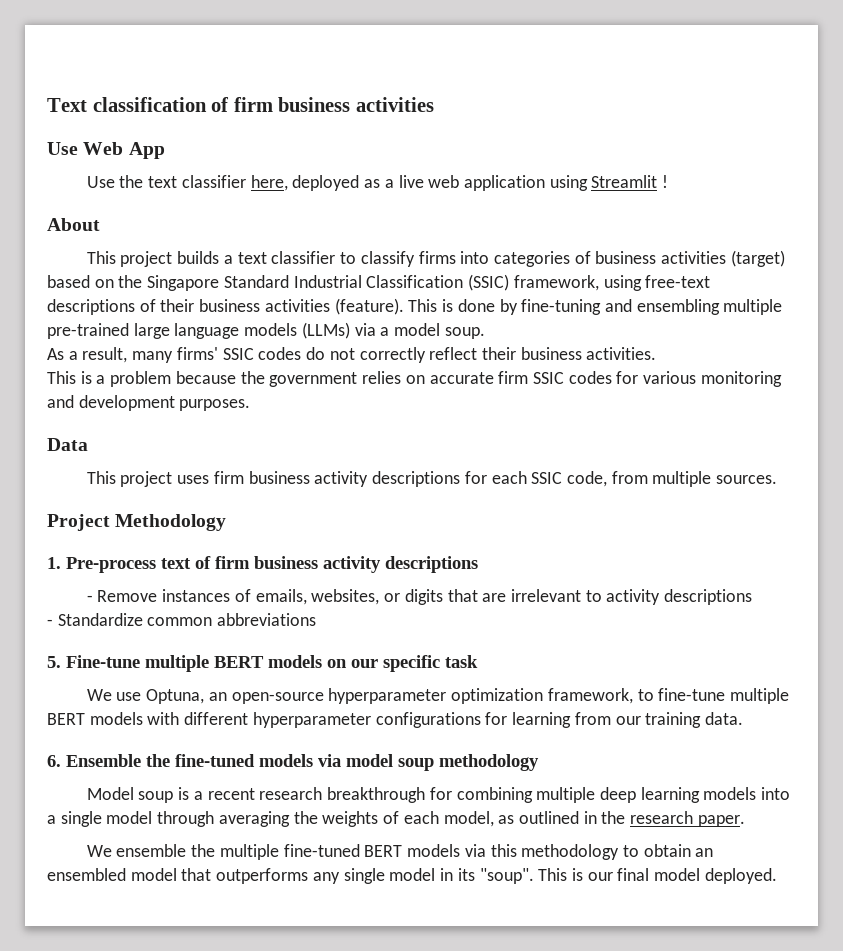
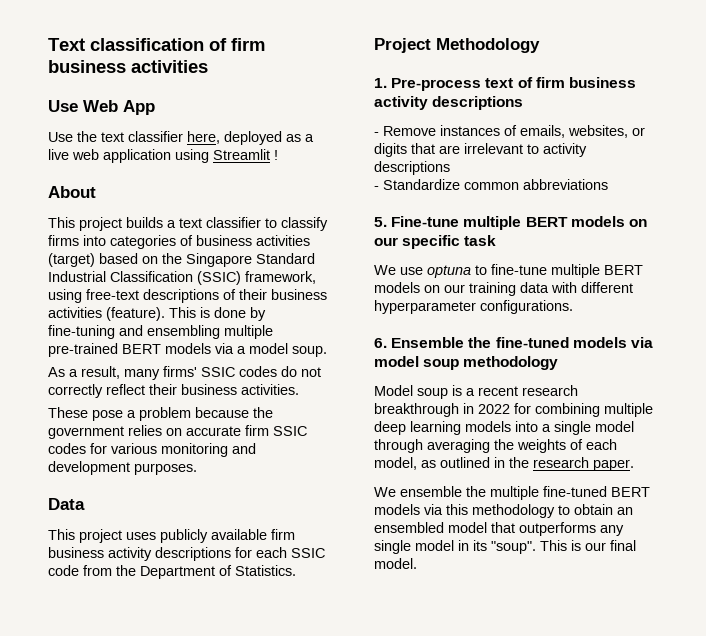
- This is done by fine-tuning and ensembling multiple pre-trained large language models (LLMs) via a model soup.
+ This is done by fine-tuning and ensembling multiple pre-trained BERT models via a model soup.
- This is a problem because the government relies on accurate firm SSIC codes for various monitoring and development purposes.
+ These pose a problem because the government relies on accurate firm SSIC codes for various monitoring and development purposes.
- This project uses firm business activity descriptions for each SSIC code, from multiple sources.
+ This project uses publicly available firm business activity descriptions for each SSIC code from the Department of Statistics.
- We use Optuna, an open-source hyperparameter optimization framework, to fine-tune multiple BERT models with different hyperparameter configurations for learning from our training data.
+ We use optuna to fine-tune multiple BERT models on our training data with different hyperparameter configurations.
- Model soup is a recent research breakthrough for combining multiple deep learning models into a single model through averaging the weights of each model, as outlined in the research paper.
+ Model soup is a recent research breakthrough in 2022 for combining multiple deep learning models into a single model through averaging the weights of each model, as outlined in the research paper.
- This is our final model deployed.
+ This is our final model.

